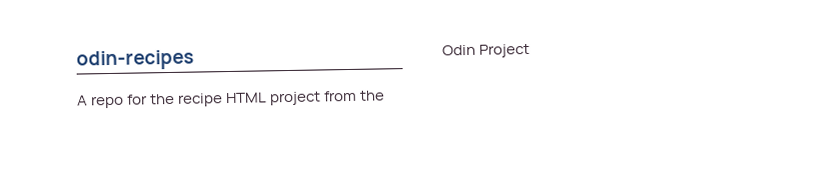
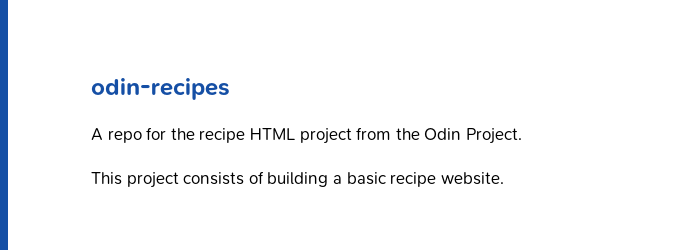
- A repo for the recipe HTML project from the Odin Project
+ A repo for the recipe HTML project from the Odin Project.
+ This project consists of building a basic recipe website.

